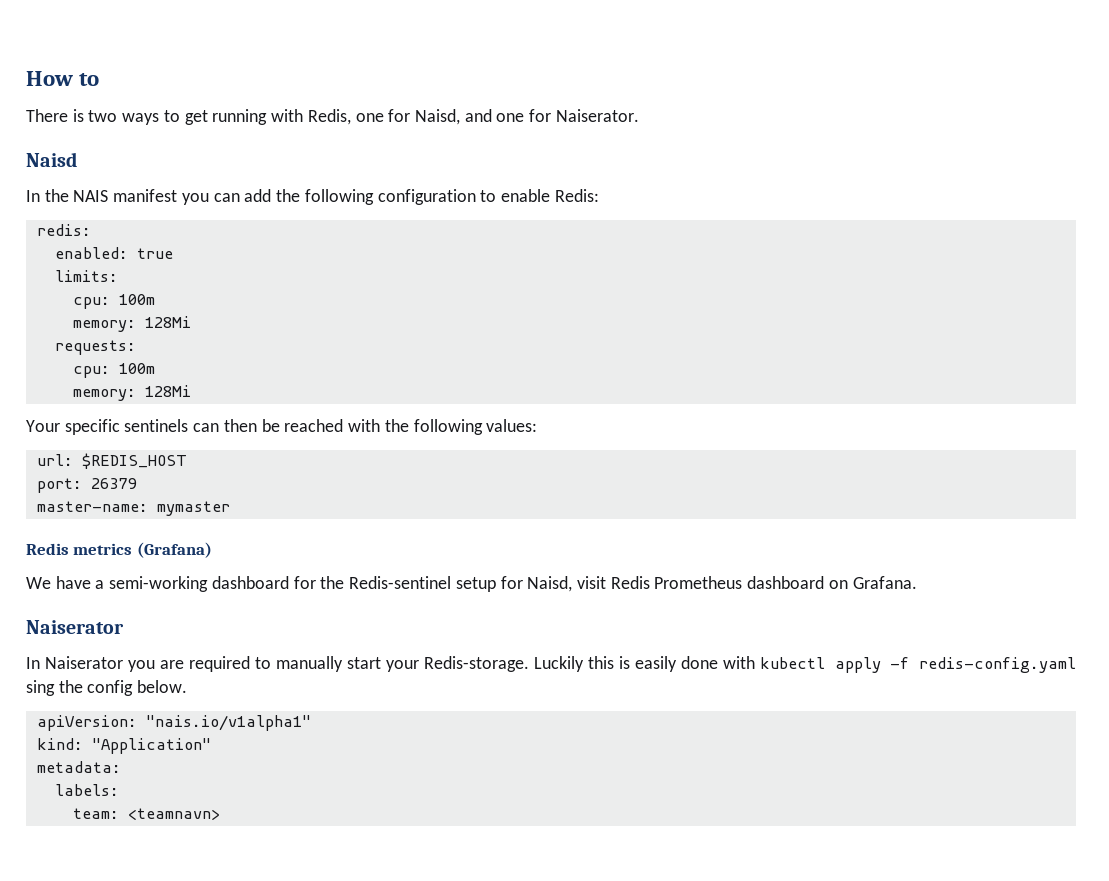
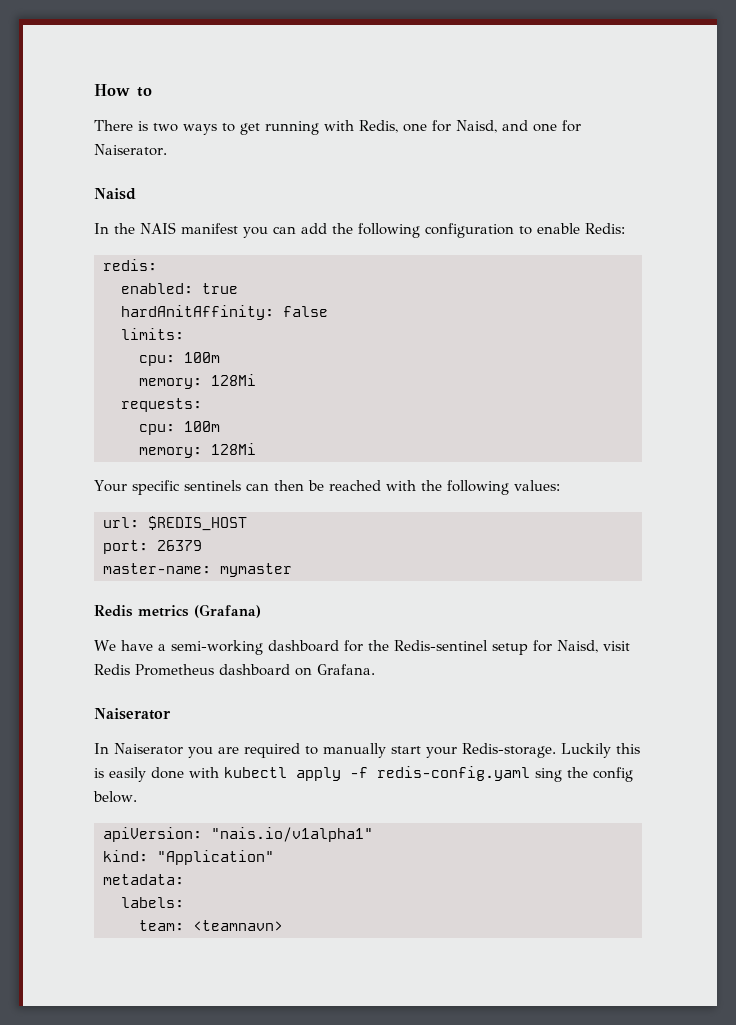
+ hardAnitAffinity: false

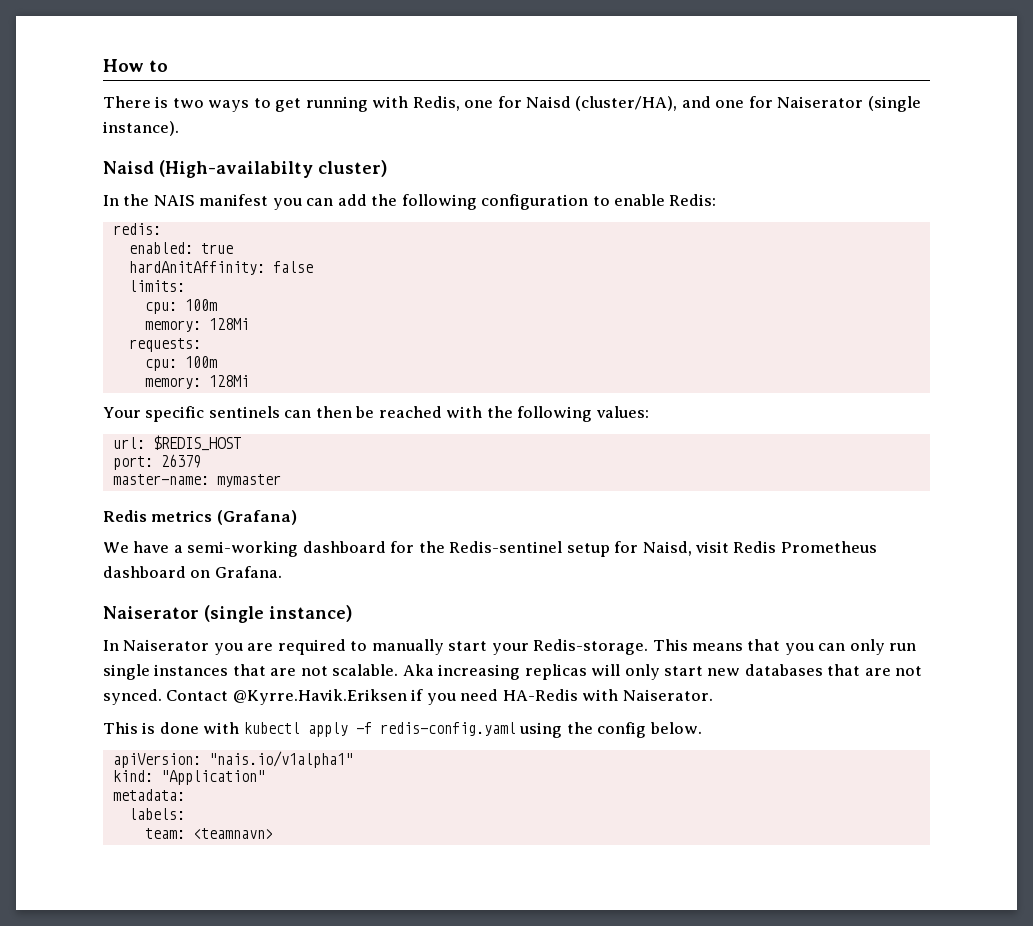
- There is two ways to get running with Redis, one for Naisd, and one for Naiserator.
- Naisd
+ There is two ways to get running with Redis, one for Naisd (cluster/HA), and one for Naiserator (single instance).
+ Naisd (High-availabilty cluster)
  We have a semi-working dashboard for the Redis-sentinel setup for Naisd, visit Redis Prometheus dashboard on Grafana.
- Naiserator
+ Naiserator (single instance)
- Luckily this is easily done with kubectl apply -f redis-config.yaml sing the config below.
+ This means that you can only run single instances that are not scalable. Aka increasing replicas will only start new databases that are not synced. Contact @Kyrre.Havik.Eriksen if you need HA-Redis with Naiserator.
+ This is done with kubectl apply -f redis-config.yaml using the config below.

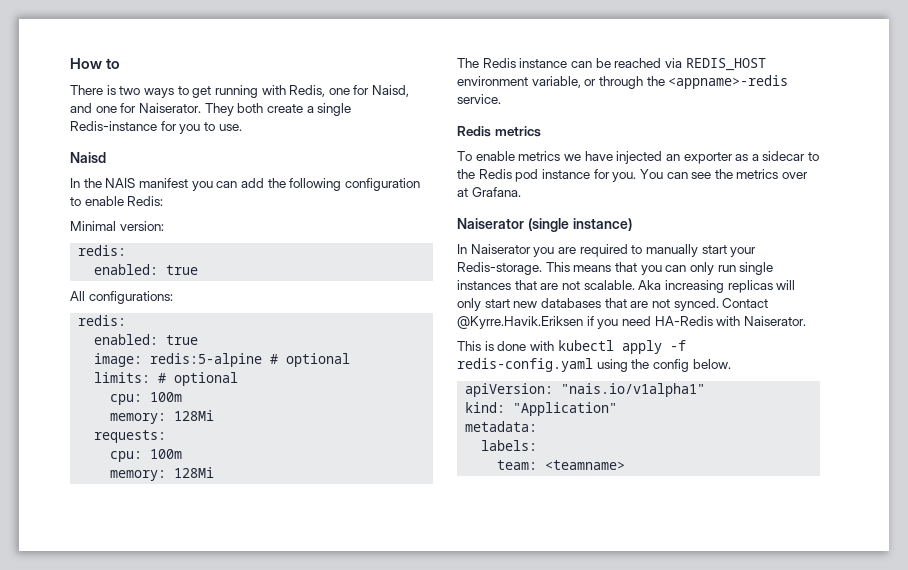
- There is two ways to get running with Redis, one for Naisd (cluster/HA), and one for Naiserator (single instance).
- Naisd (High-availabilty cluster)
+ There is two ways to get running with Redis, one for Naisd, and one for Naiserator. They both create a single Redis-instance for you to use.
+ Naisd
+ Minimal version:
  redis:
  enabled: true
- hardAnitAffinity: false
+ All configurations:
+ redis:
+ enabled: true
+ image: redis:5-alpine # optional
- limits:
+ limits: # optional
- Your specific sentinels can then be reached with the following values:
- url: $REDIS_HOST
- port: 26379
- master-name: mymaster
- Redis metrics (Grafana)
- We have a semi-working dashboard for the Redis-sentinel setup for Naisd, visit Redis Prometheus dashboard on Grafana.
+ The Redis instance can be reached via REDIS_HOST environment variable, or through the <appname>-redis service.
+ Redis metrics
+ To enable metrics we have injected an exporter as a sidecar to the Redis pod instance for you. You can see the metrics over at Grafana.
- team: <teamnavn>
+ team: <teamname>

